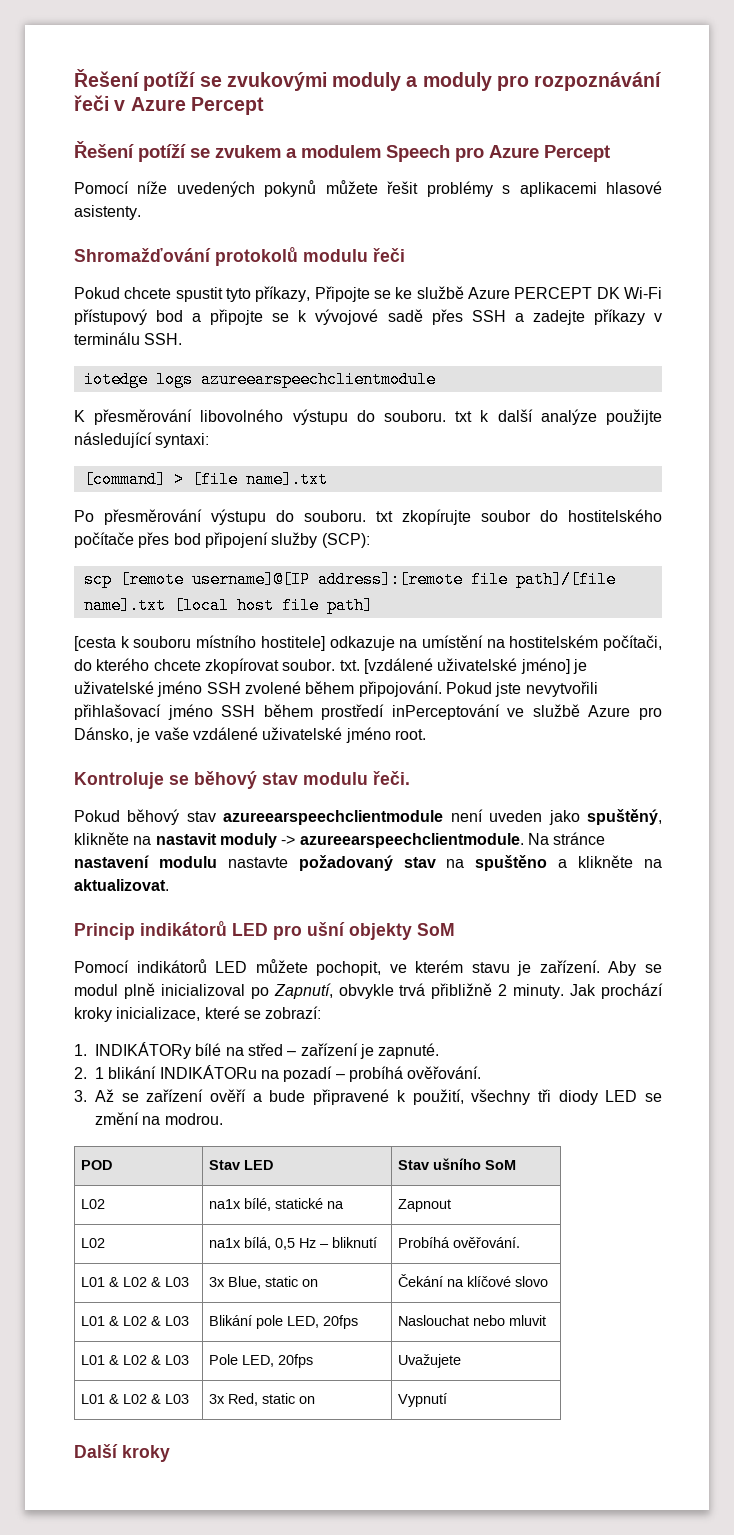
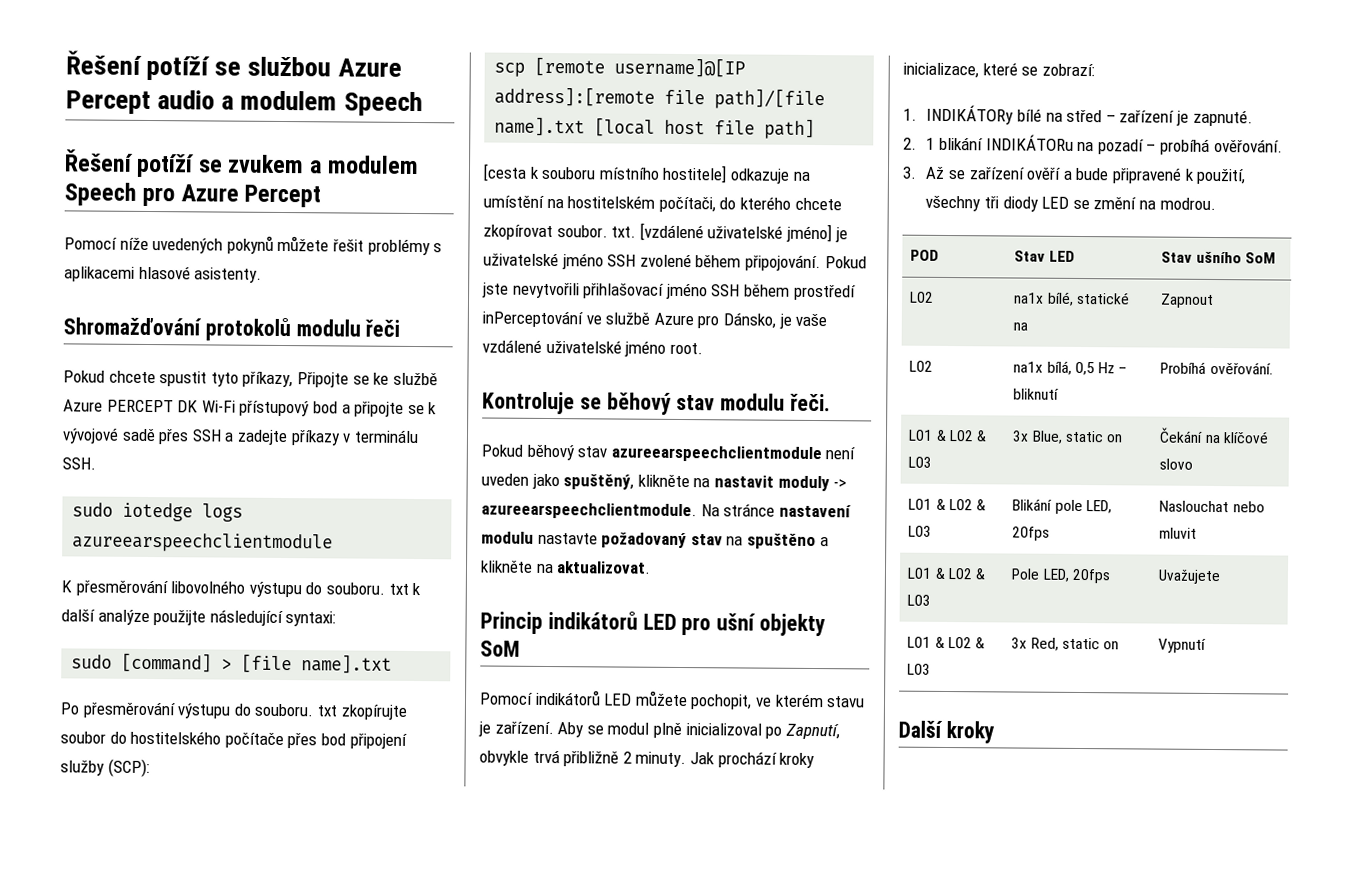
- Řešení potíží se zvukovými moduly a moduly pro rozpoznávání řeči v Azure Percept
+ Řešení potíží se službou Azure Percept audio a modulem Speech
- iotedge logs azureearspeechclientmodule
+ sudo iotedge logs azureearspeechclientmodule
- [command] > [file name].txt
+ sudo [command] > [file name].txt

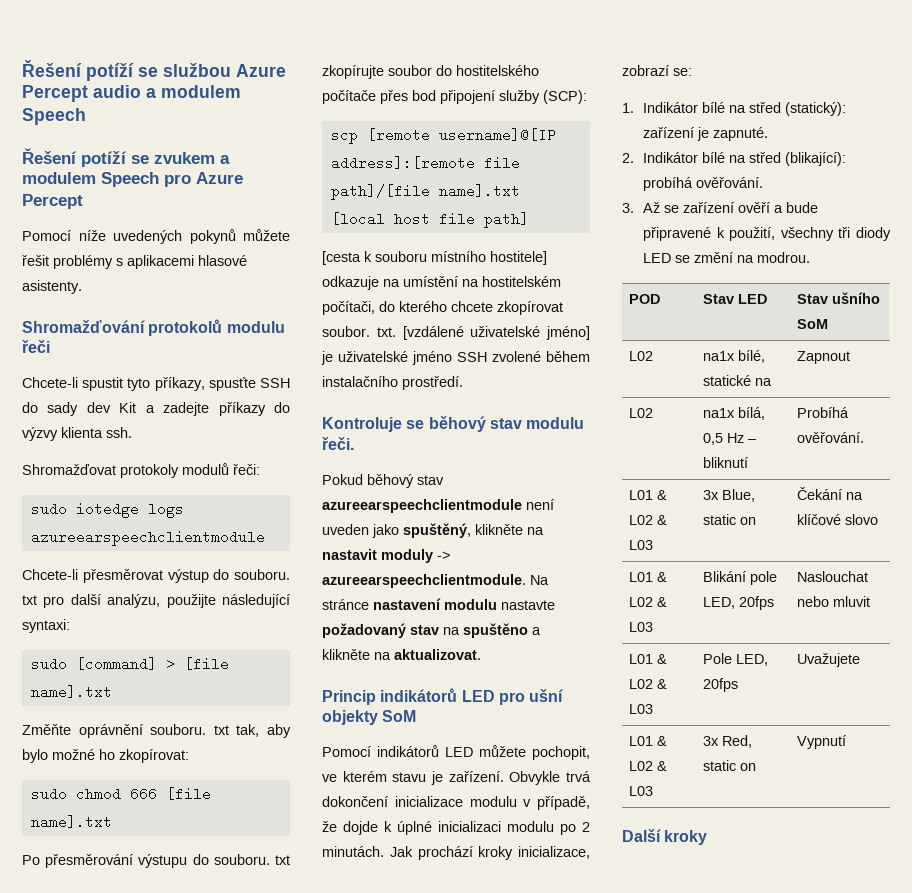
- Pokud chcete spustit tyto příkazy, Připojte se ke službě Azure PERCEPT DK Wi-Fi přístupový bod a připojte se k vývojové sadě přes SSH a zadejte příkazy v terminálu SSH.
+ Chcete-li spustit tyto příkazy, spusťte SSH do sady dev Kit a zadejte příkazy do výzvy klienta ssh.
+ Shromažďovat protokoly modulů řeči:
  sudo iotedge logs azureearspeechclientmodule
- K přesměrování libovolného výstupu do souboru. txt k další analýze použijte následující syntaxi:
+ Chcete-li přesměrovat výstup do souboru. txt pro další analýzu, použijte následující syntaxi:
+ Změňte oprávnění souboru. txt tak, aby bylo možné ho zkopírovat:
+ sudo chmod 666 [file name].txt
- [vzdálené uživatelské jméno] je uživatelské jméno SSH zvolené během připojování. Pokud jste nevytvořili přihlašovací jméno SSH během prostředí inPerceptování ve službě Azure pro Dánsko, je vaše vzdálené uživatelské jméno root.
+ [vzdálené uživatelské jméno] je uživatelské jméno SSH zvolené během instalačního prostředí.
- Aby se modul plně inicializoval po Zapnutí, obvykle trvá přibližně 2 minuty.
+ Obvykle trvá dokončení inicializace modulu v případě, že dojde k úplné inicializaci modulu po 2 minutách.
- Jak prochází kroky inicializace, které se zobrazí:
+ Jak prochází kroky inicializace, zobrazí se:
- 1. INDIKÁTORy bílé na střed – zařízení je zapnuté.
+ 1. Indikátor bílé na střed (statický): zařízení je zapnuté.
- 2. 1 blikání INDIKÁTORu na pozadí – probíhá ověřování.
+ 2. Indikátor bílé na střed (blikající): probíhá ověřování.

